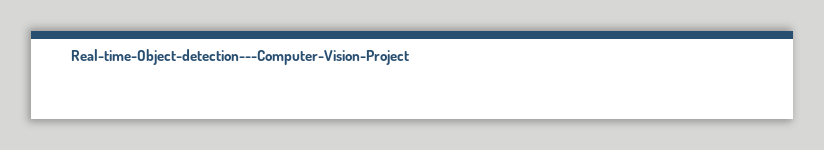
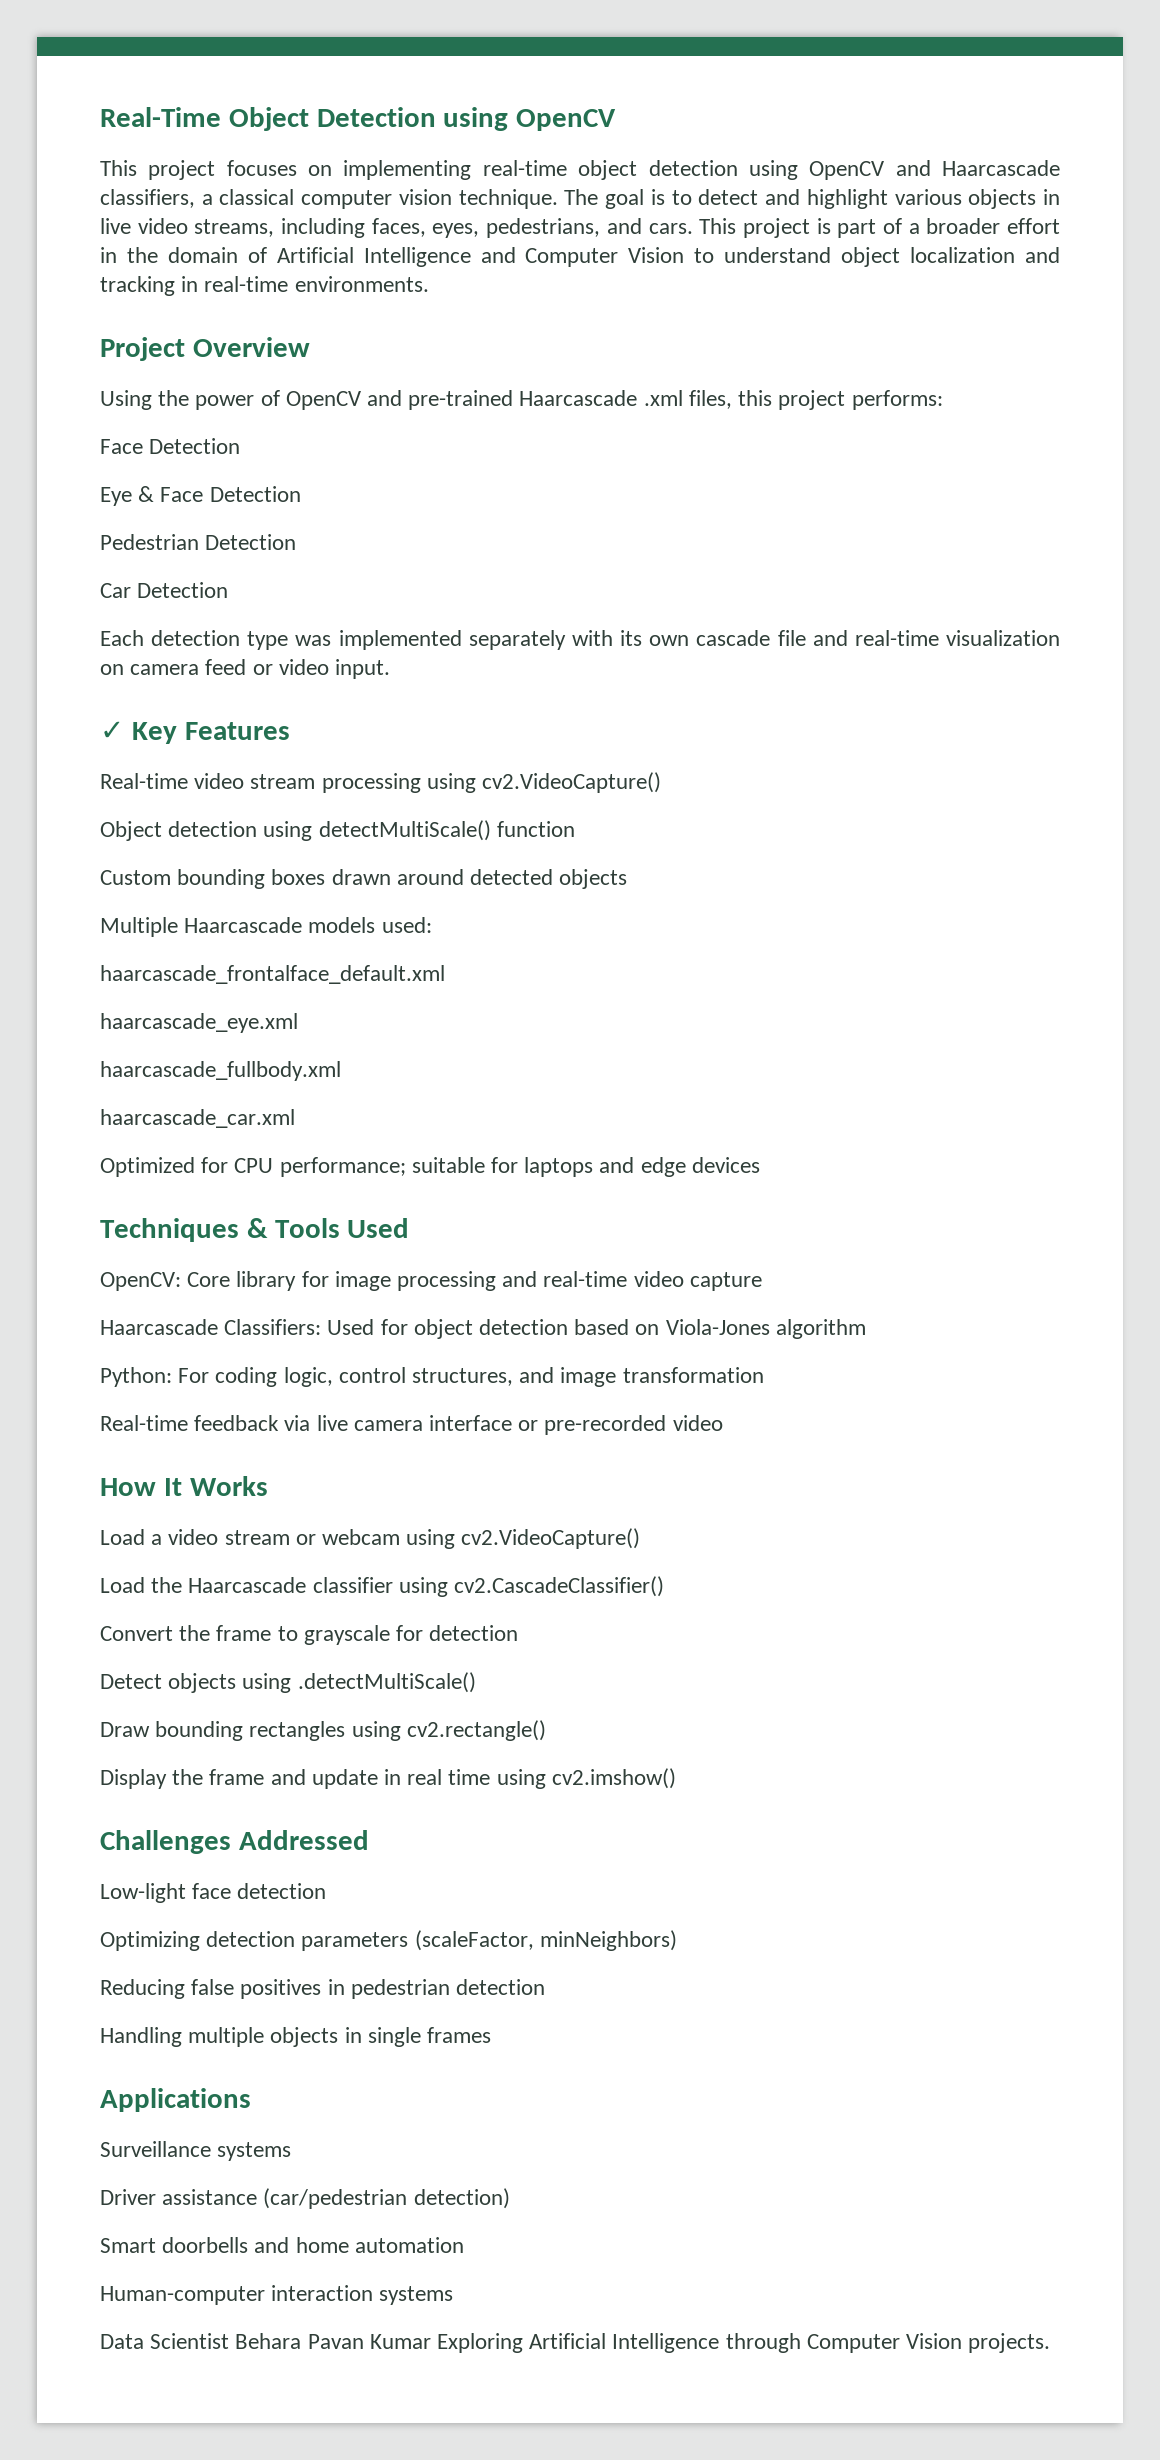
- Real-time-Object-detection---Computer-Vision-Project
+ Real-Time Object Detection using OpenCV
+ This project focuses on implementing real-time object detection using OpenCV and Haarcascade classifiers, a classical computer vision technique. The goal is to detect and highlight various objects in live video streams, including faces, eyes, pedestrians, and cars. This project is part of a broader effort in the domain of Artificial Intelligence and Computer Vision to understand object localization and tracking in real-time environments.
+ Project Overview
+ Using the power of OpenCV and pre-trained Haarcascade .xml files, this project performs:
+ Face Detection
+ Eye & Face Detection
+ Pedestrian Detection
+ Car Detection
+ Each detection type was implemented separately with its own cascade file and real-time visualization on camera feed or video input.
+ ✓ Key Features
+ Real-time video stream processing using cv2.VideoCapture()
+ Object detection using detectMultiScale() function
+ Custom bounding boxes drawn around detected objects
+ Multiple Haarcascade models used:
+ haarcascade_frontalface_default.xml
+ haarcascade_eye.xml
+ haarcascade_fullbody.xml
+ haarcascade_car.xml
+ Optimized for CPU performance; suitable for laptops and edge devices
+ Techniques & Tools Used
+ OpenCV: Core library for image processing and real-time video capture
+ Haarcascade Classifiers: Used for object detection based on Viola-Jones algorithm
+ Python: For coding logic, control structures, and image transformation
+ Real-time feedback via live camera interface or pre-recorded video
+ How It Works
+ Load a video stream or webcam using cv2.VideoCapture()
+ Load the Haarcascade classifier using cv2.CascadeClassifier()
+ Convert the frame to grayscale for detection
+ Detect objects using .detectMultiScale()
+ Draw bounding rectangles using cv2.rectangle()
+ Display the frame and update in real time using cv2.imshow()
+ Challenges Addressed
+ Low-light face detection
+ Optimizing detection parameters (scaleFactor, minNeighbors)
+ Reducing false positives in pedestrian detection
+ Handling multiple objects in single frames
+ Applications
+ Surveillance systems
+ Driver assistance (car/pedestrian detection)
+ Smart doorbells and home automation
+ Human-computer interaction systems
+ Data Scientist Behara Pavan Kumar Exploring Artificial Intelligence through Computer Vision projects.

